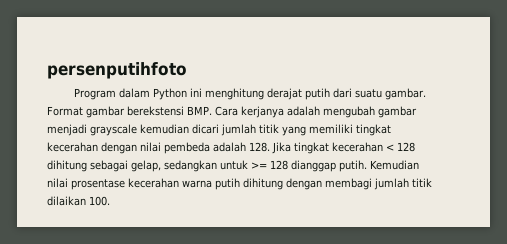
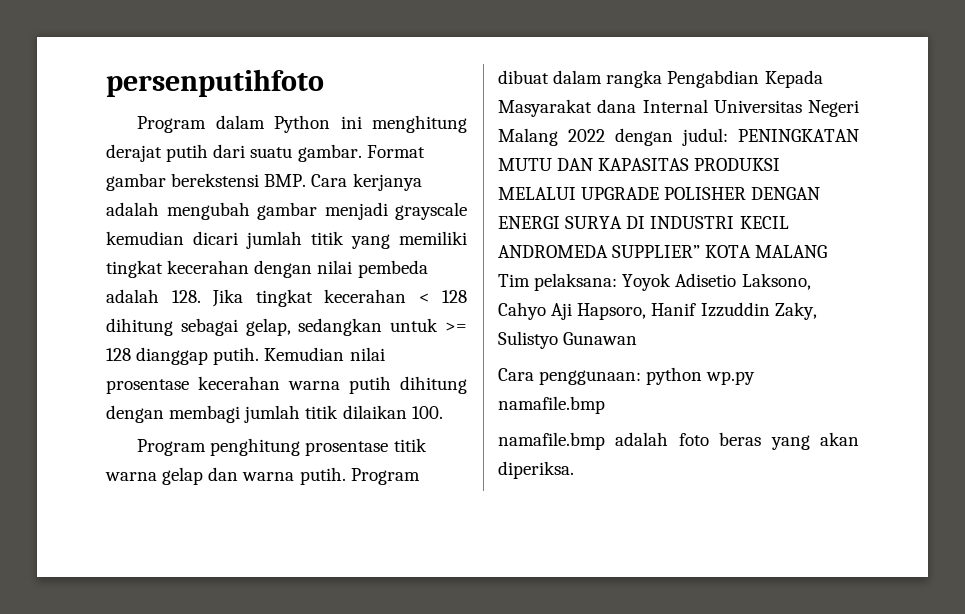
+ Program penghitung prosentase titik warna gelap dan warna putih. Program dibuat dalam rangka Pengabdian Kepada Masyarakat dana Internal Universitas Negeri Malang 2022 dengan judul: PENINGKATAN MUTU DAN KAPASITAS PRODUKSI MELALUI UPGRADE POLISHER DENGAN ENERGI SURYA DI INDUSTRI KECIL ANDROMEDA SUPPLIER” KOTA MALANG Tim pelaksana: Yoyok Adisetio Laksono, Cahyo Aji Hapsoro, Hanif Izzuddin Zaky, Sulistyo Gunawan
+ Cara penggunaan: python wp.py namafile.bmp
+ namafile.bmp adalah foto beras yang akan diperiksa.

